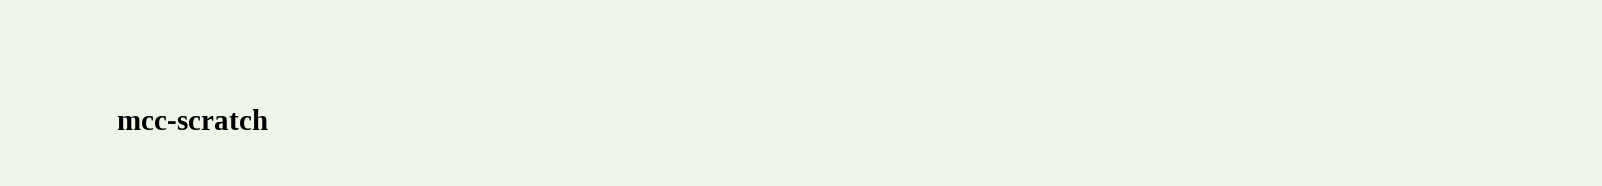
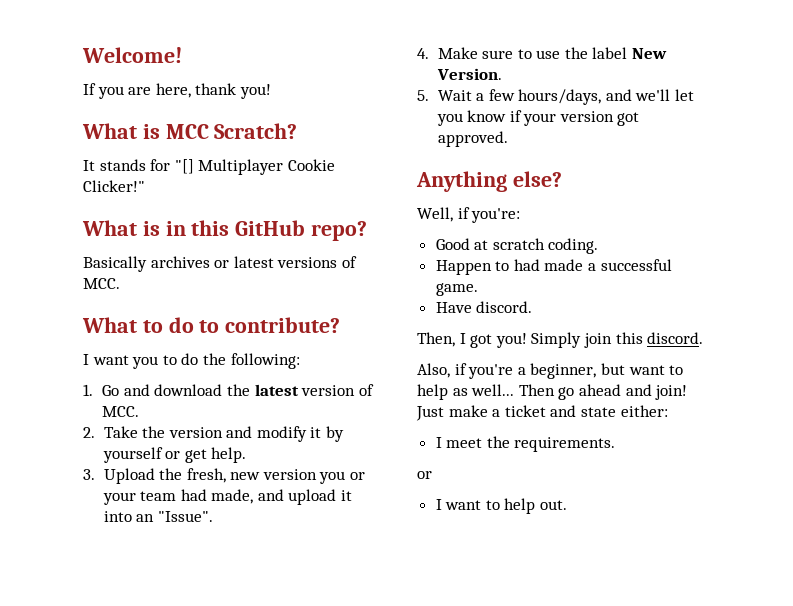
- mcc-scratch
+ Welcome!
+ If you are here, thank you!
+ What is MCC Scratch?
+ It stands for "[] Multiplayer Cookie Clicker!"
+ What is in this GitHub repo?
+ Basically archives or latest versions of MCC.
+ What to do to contribute?
+ I want you to do the following:
+ 1. Go and download the latest version of MCC.
+ 2. Take the version and modify it by yourself or get help.
+ 3. Upload the fresh, new version you or your team had made, and upload it into an "Issue".
+ 4. Make sure to use the label New Version.
+ 5. Wait a few hours/days, and we'll let you know if your version got approved.
+ Anything else?
+ Well, if you're:
+ Good at scratch coding.
+ Happen to had made a successful game.
+ Have discord.
+ Then, I got you! Simply join this discord.
+ Also, if you're a beginner, but want to help as well... Then go ahead and join! Just make a ticket and state either:
+ I meet the requirements.
+ or
+ I want to help out.

